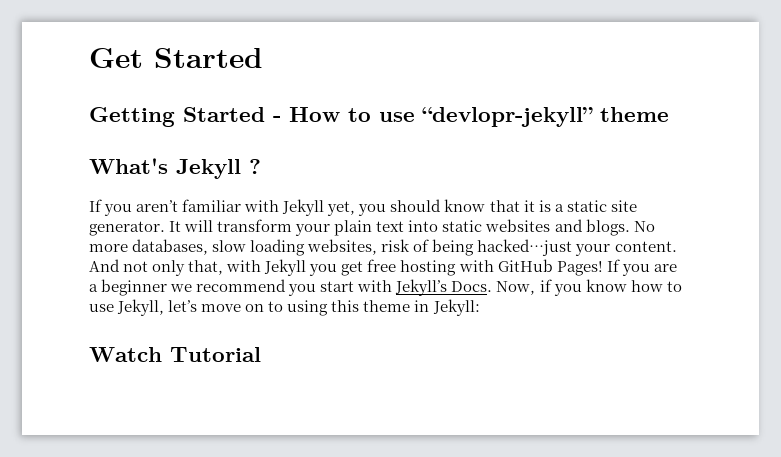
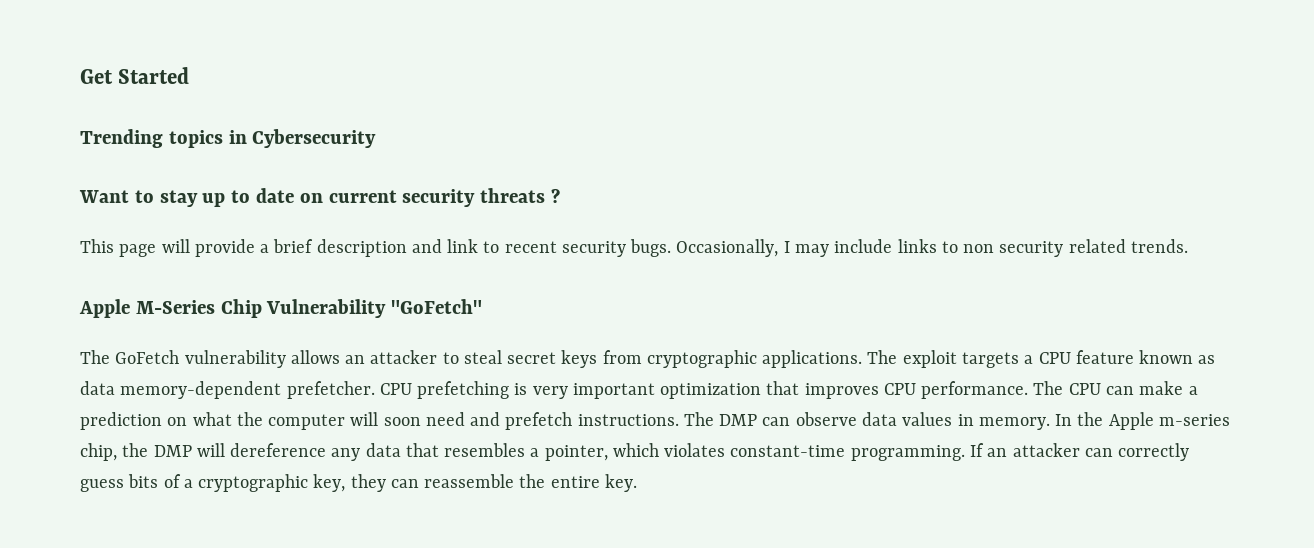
- Getting Started - How to use “devlopr-jekyll” theme
- What's Jekyll ?
- If you aren’t familiar with Jekyll yet, you should know that it is a static site generator. It will transform your plain text into static websites and blogs. No more databases, slow loading websites, risk of being hacked…just your content. And not only that, with Jekyll you get free hosting with GitHub Pages! If you are a beginner we recommend you start with Jekyll’s Docs. Now, if you know how to use Jekyll, let’s move on to using this theme in Jekyll:
- Watch Tutorial
+ Trending topics in Cybersecurity
+ Want to stay up to date on current security threats ?
+ This page will provide a brief description and link to recent security bugs. Occasionally, I may include links to non security related trends.
+ Apple M-Series Chip Vulnerability "GoFetch"
+ The GoFetch vulnerability allows an attacker to steal secret keys from cryptographic applications. The exploit targets a CPU feature known as data memory-dependent prefetcher. CPU prefetching is very important optimization that improves CPU performance. The CPU can make a prediction on what the computer will soon need and prefetch instructions. The DMP can observe data values in memory. In the Apple m-series chip, the DMP will dereference any data that resembles a pointer, which violates constant-time programming. If an attacker can correctly guess bits of a cryptographic key, they can reassemble the entire key.

